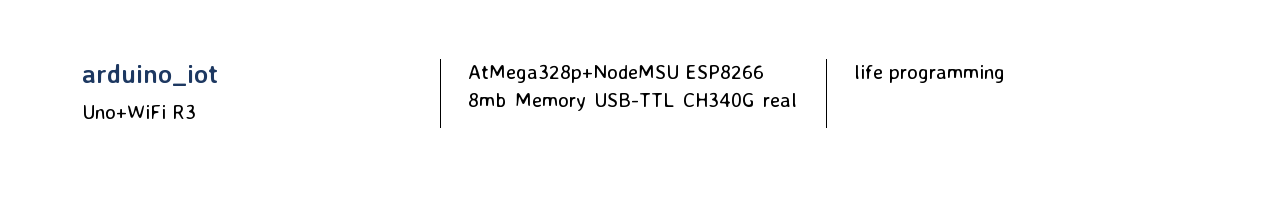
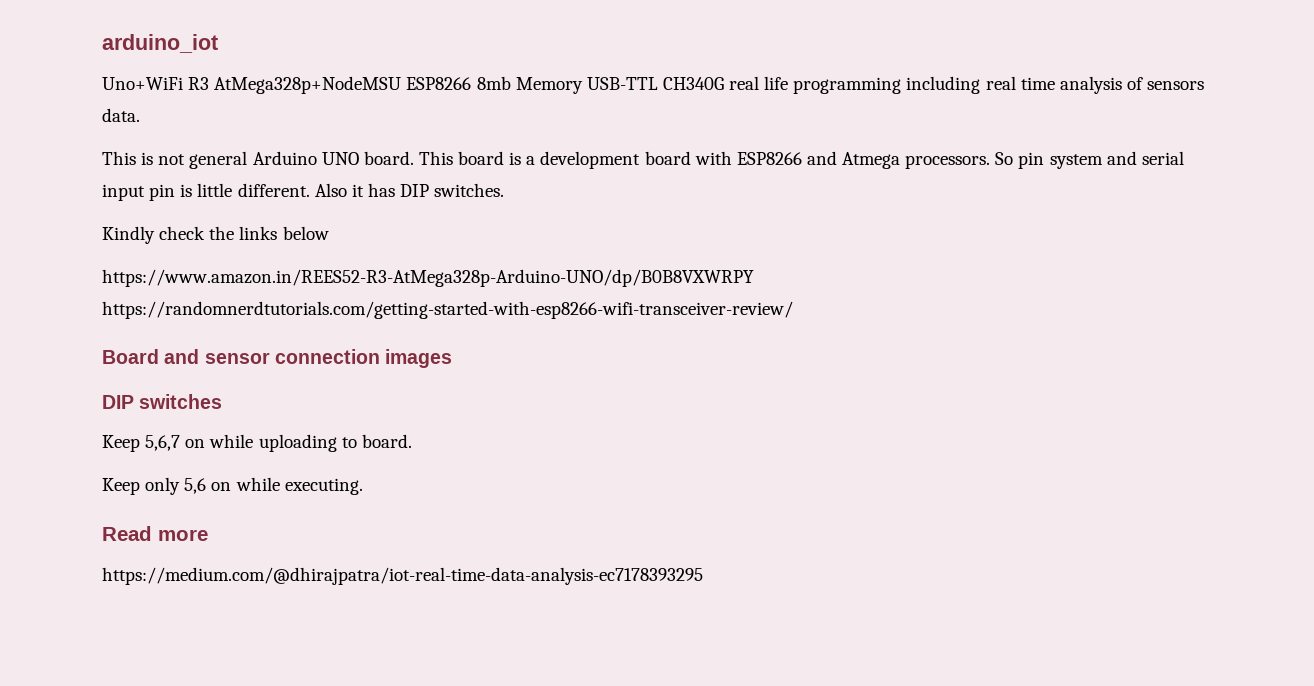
- Uno+WiFi R3 AtMega328p+NodeMSU ESP8266 8mb Memory USB-TTL CH340G real life programming
+ Uno+WiFi R3 AtMega328p+NodeMSU ESP8266 8mb Memory USB-TTL CH340G real life programming including real time analysis of sensors data.
+ This is not general Arduino UNO board. This board is a development board with ESP8266 and Atmega processors. So pin system and serial input pin is little different. Also it has DIP switches.
+ Kindly check the links below
+ https://www.amazon.in/REES52-R3-AtMega328p-Arduino-UNO/dp/B0B8VXWRPY https://randomnerdtutorials.com/getting-started-with-esp8266-wifi-transceiver-review/
+ Board and sensor connection images
+ DIP switches
+ Keep 5,6,7 on while uploading to board.
+ Keep only 5,6 on while executing.
+ Read more
+ https://medium.com/@dhirajpatra/iot-real-time-data-analysis-ec7178393295

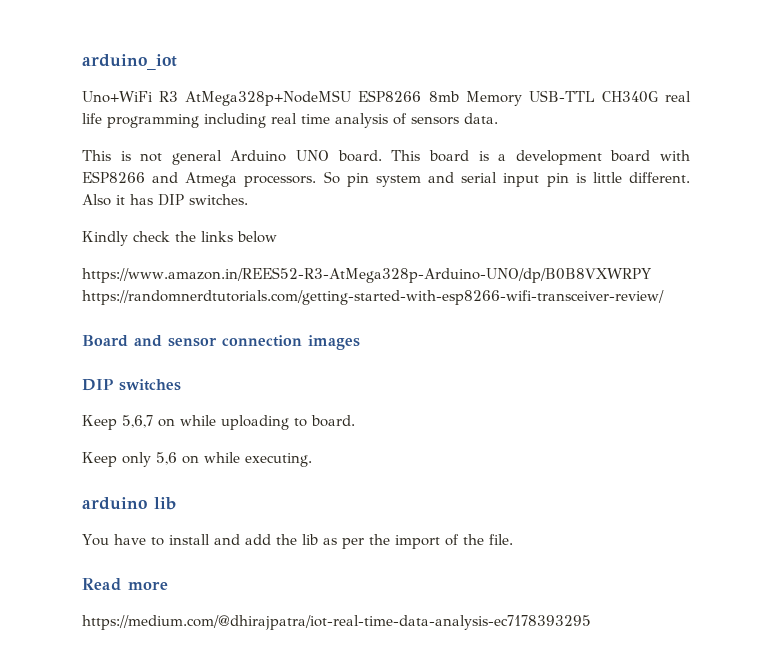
+ arduino lib
+ You have to install and add the lib as per the import of the file.

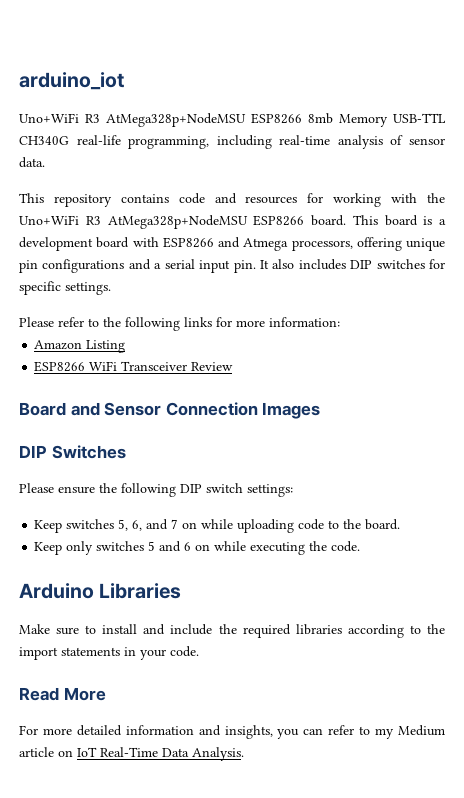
- Uno+WiFi R3 AtMega328p+NodeMSU ESP8266 8mb Memory USB-TTL CH340G real life programming including real time analysis of sensors data.
+ Uno+WiFi R3 AtMega328p+NodeMSU ESP8266 8mb Memory USB-TTL CH340G real-life programming, including real-time analysis of sensor data.
- This is not general Arduino UNO board.
+ This repository contains code and resources for working with the Uno+WiFi R3 AtMega328p+NodeMSU ESP8266 board.
- This board is a development board with ESP8266 and Atmega processors. So pin system and serial input pin is little different. Also it has DIP switches.
- Kindly check the links below
- https://www.amazon.in/REES52-R3-AtMega328p-Arduino-UNO/dp/B0B8VXWRPY https://randomnerdtutorials.com/getting-started-with-esp8266-wifi-transceiver-review/
- Board and sensor connection images
- DIP switches
- Keep 5,6,7 on while uploading to board.
- Keep only 5,6 on while executing.
- arduino lib
- You have to install and add the lib as per the import of the file.
+ This board is a development board with ESP8266 and Atmega processors, offering unique pin configurations and a serial input pin. It also includes DIP switches for specific settings.
+ Please refer to the following links for more information:
+ Amazon Listing
+ ESP8266 WiFi Transceiver Review
+ Board and Sensor Connection Images
+ DIP Switches
+ Please ensure the following DIP switch settings:
+ Keep switches 5, 6, and 7 on while uploading code to the board.
+ Keep only switches 5 and 6 on while executing the code.
+ Arduino Libraries
+ Make sure to install and include the required libraries according to the import statements in your code.
- Read more
- https://medium.com/@dhirajpatra/iot-real-time-data-analysis-ec7178393295
+ Read More
+ For more detailed information and insights, you can refer to my Medium article on IoT Real-Time Data Analysis.

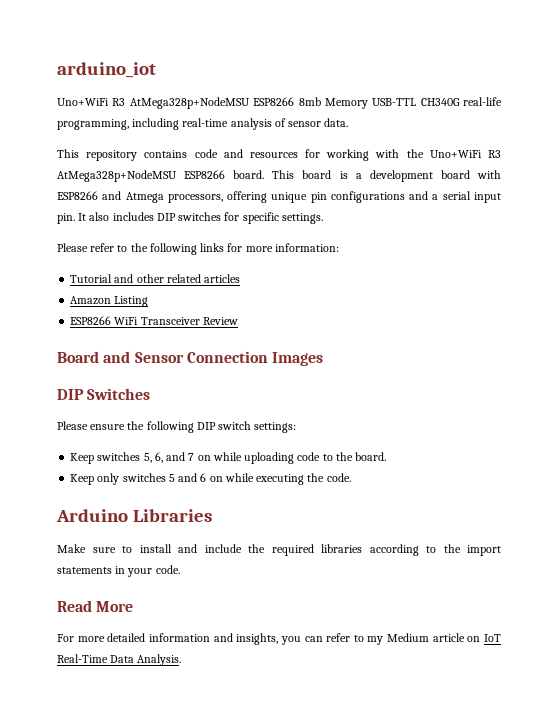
+ Tutorial and other related articles

